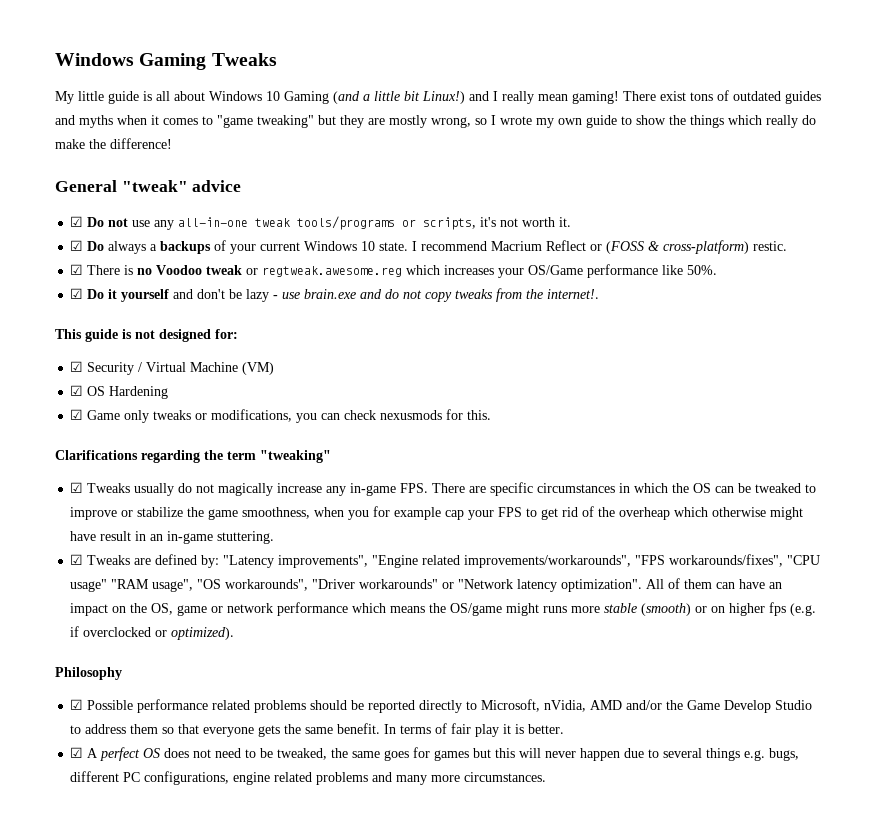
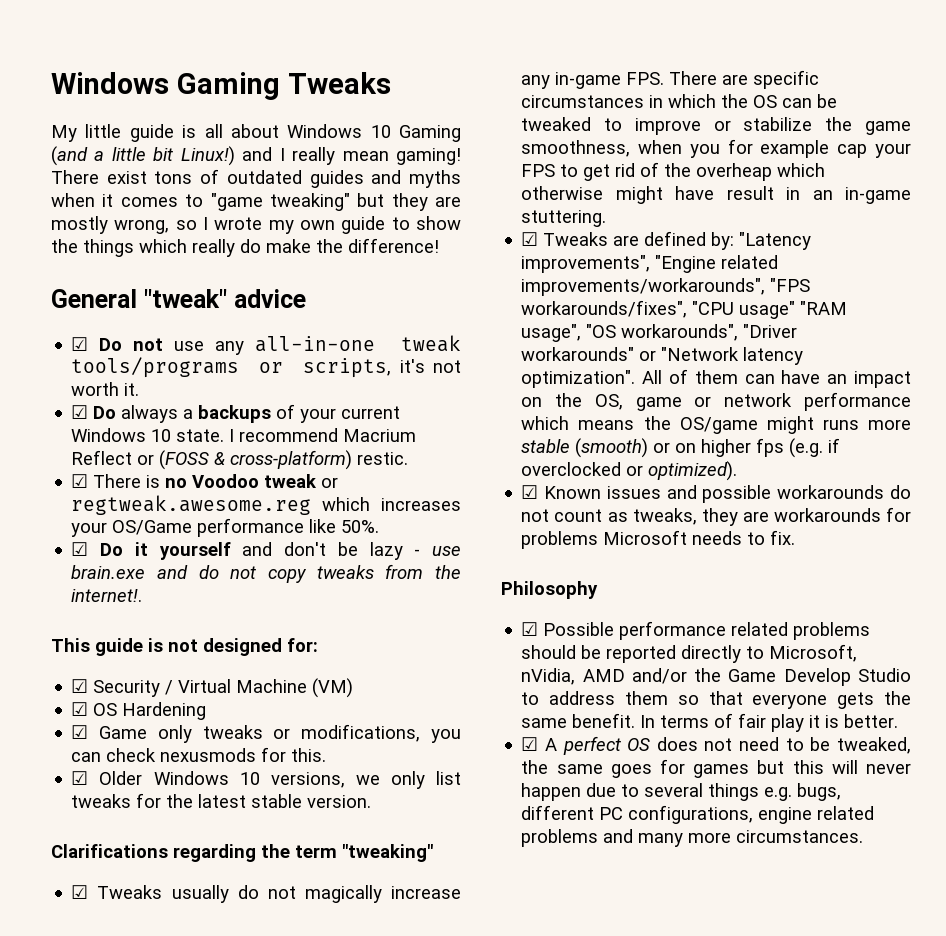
+ ☑ Older Windows 10 versions, we only list tweaks for the latest stable version.
+ ☑ Known issues and possible workarounds do not count as tweaks, they are workarounds for problems Microsoft needs to fix.

